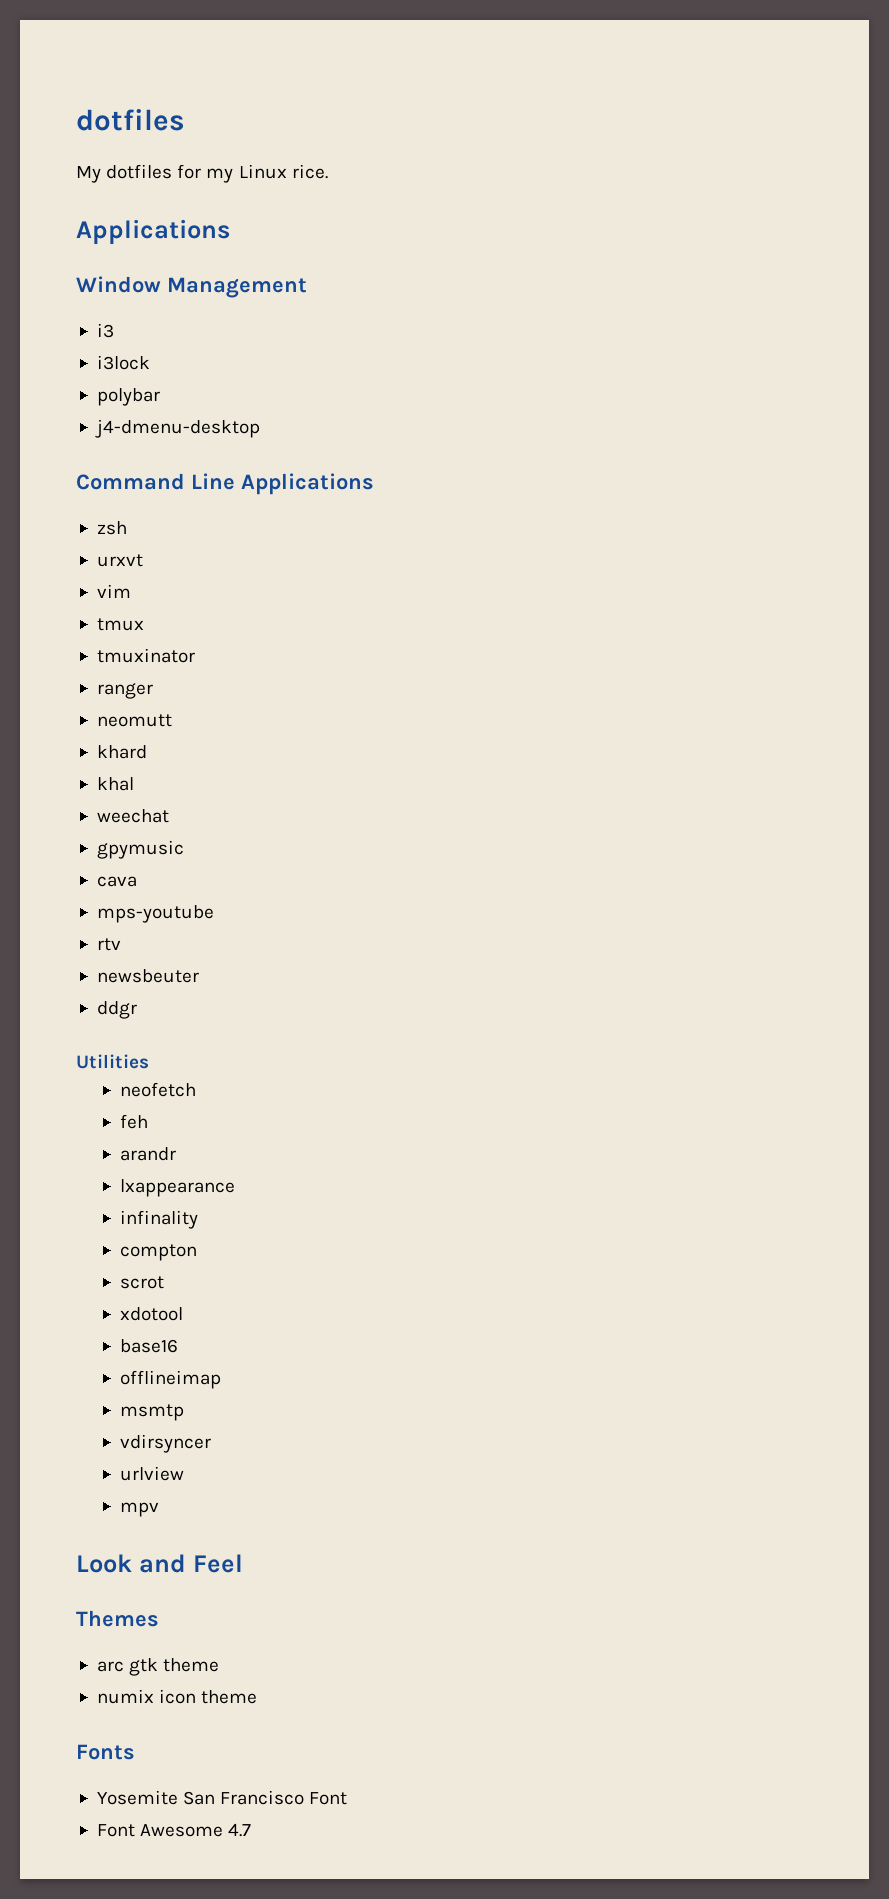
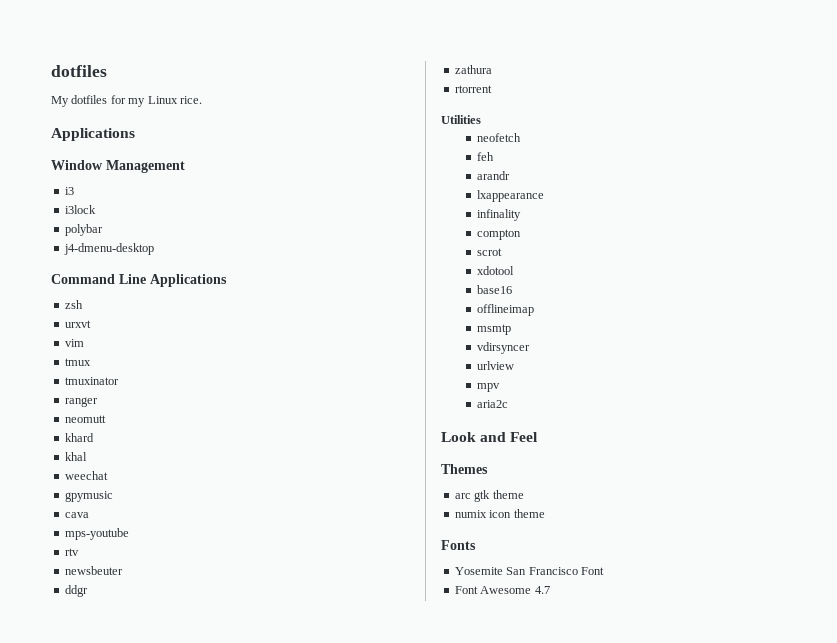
+ zathura
+ rtorrent
+ aria2c

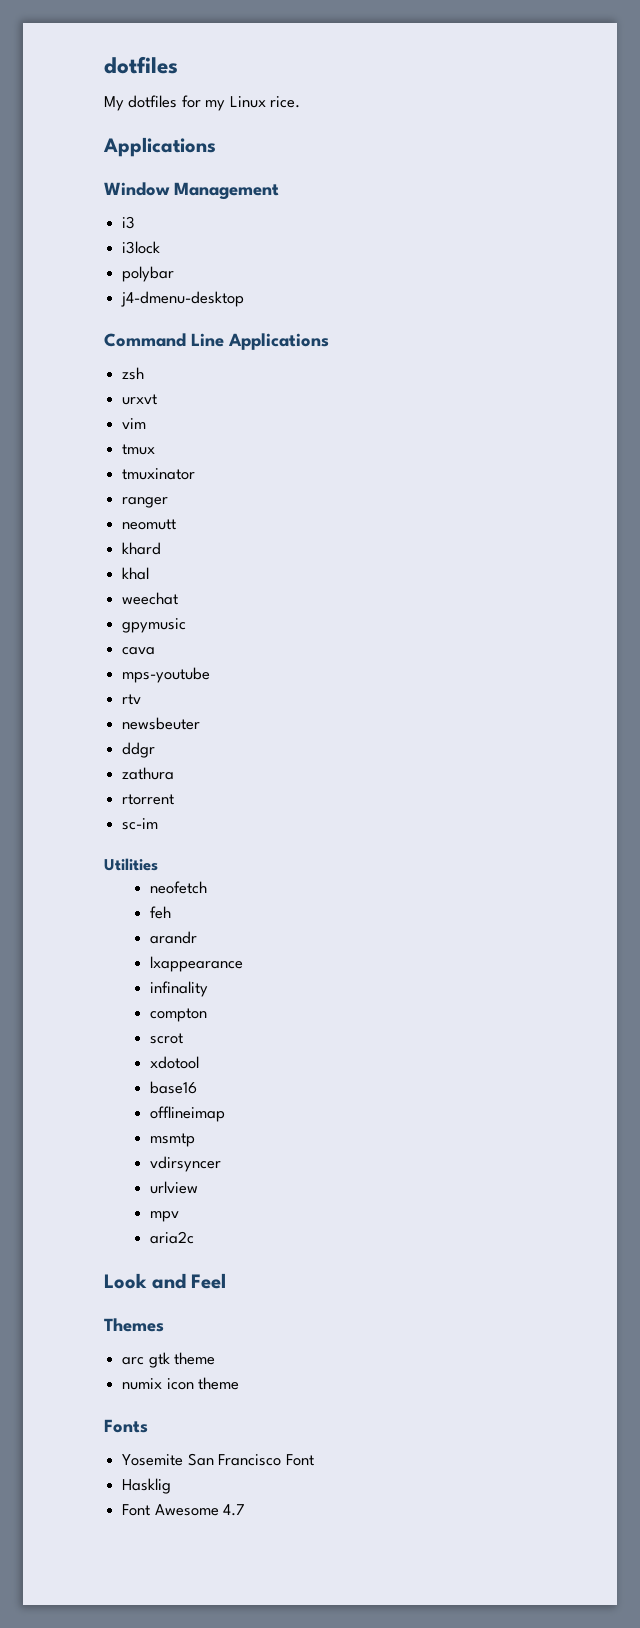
+ sc-im
+ Hasklig

